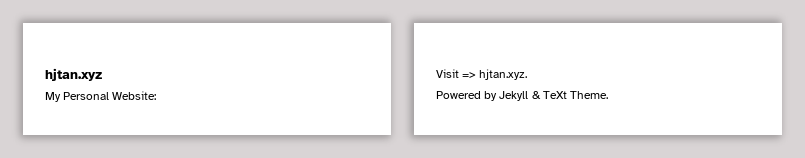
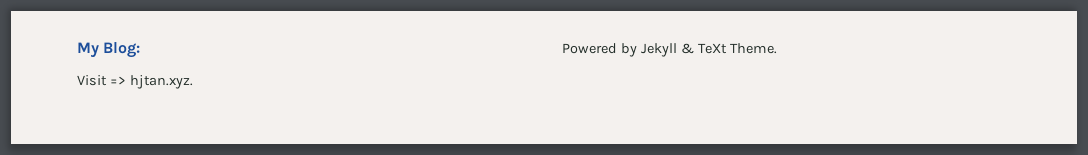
- hjtan.xyz
- My Personal Website:
+ My Blog:

